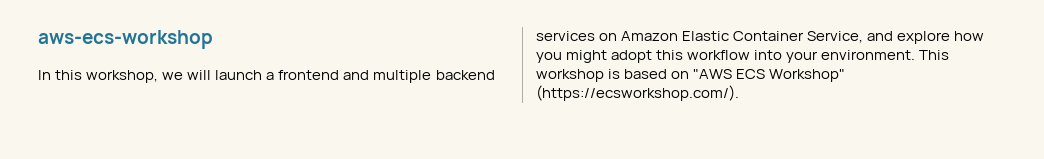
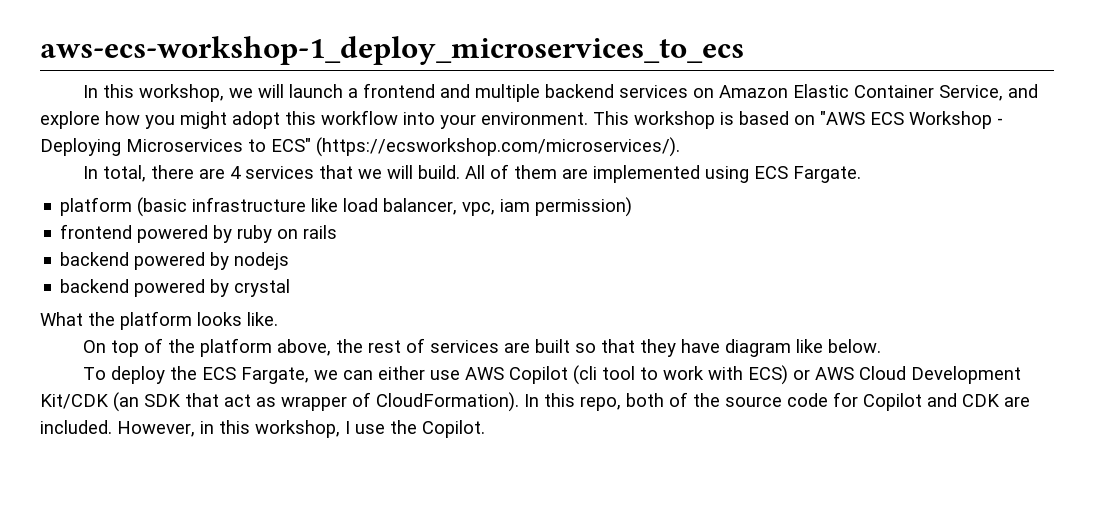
- aws-ecs-workshop
+ aws-ecs-workshop-1_deploy_microservices_to_ecs
- This workshop is based on "AWS ECS Workshop" (https://ecsworkshop.com/).
+ This workshop is based on "AWS ECS Workshop - Deploying Microservices to ECS" (https://ecsworkshop.com/microservices/).
+ In total, there are 4 services that we will build. All of them are implemented using ECS Fargate.
+ platform (basic infrastructure like load balancer, vpc, iam permission)
+ frontend powered by ruby on rails
+ backend powered by nodejs
+ backend powered by crystal
+ What the platform looks like.
+ On top of the platform above, the rest of services are built so that they have diagram like below.
+ To deploy the ECS Fargate, we can either use AWS Copilot (cli tool to work with ECS) or AWS Cloud Development Kit/CDK (an SDK that act as wrapper of CloudFormation). In this repo, both of the source code for Copilot and CDK are included. However, in this workshop, I use the Copilot.

